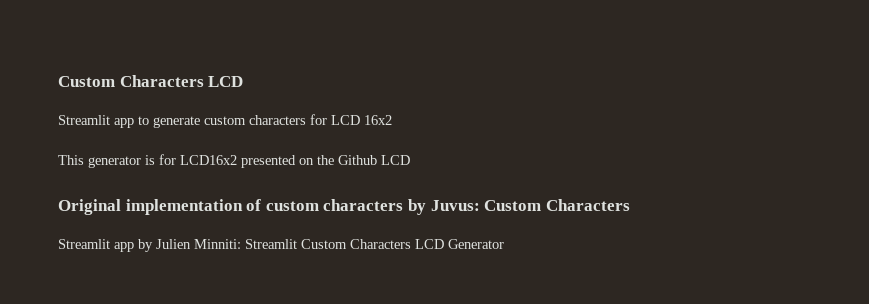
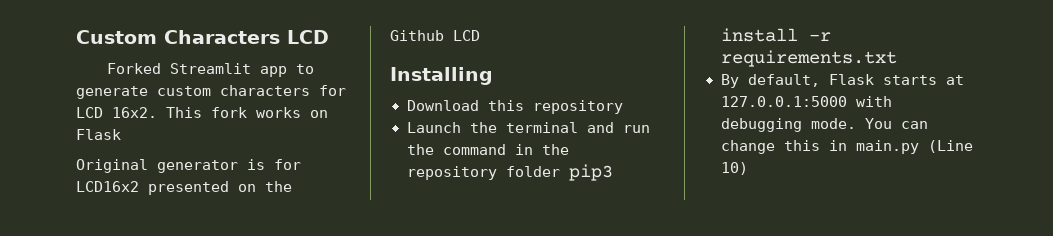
- Streamlit app to generate custom characters for LCD 16x2
- This generator is for LCD16x2 presented on the Github LCD
+ Forked Streamlit app to generate custom characters for LCD 16x2. This fork works on Flask
+ Original generator is for LCD16x2 presented on the Github LCD
- Original implementation of custom characters by Juvus: Custom Characters
- Streamlit app by Julien Minniti: Streamlit Custom Characters LCD Generator
+ Installing
+ Download this repository
+ Launch the terminal and run the command in the repository folder pip3 install -r requirements.txt
+ By default, Flask starts at 127.0.0.1:5000 with debugging mode. You can change this in main.py (Line 10)

